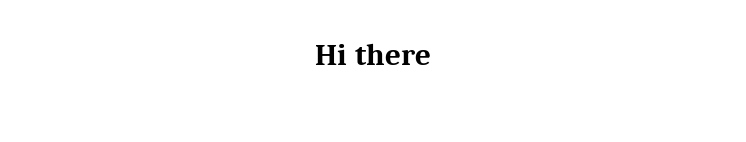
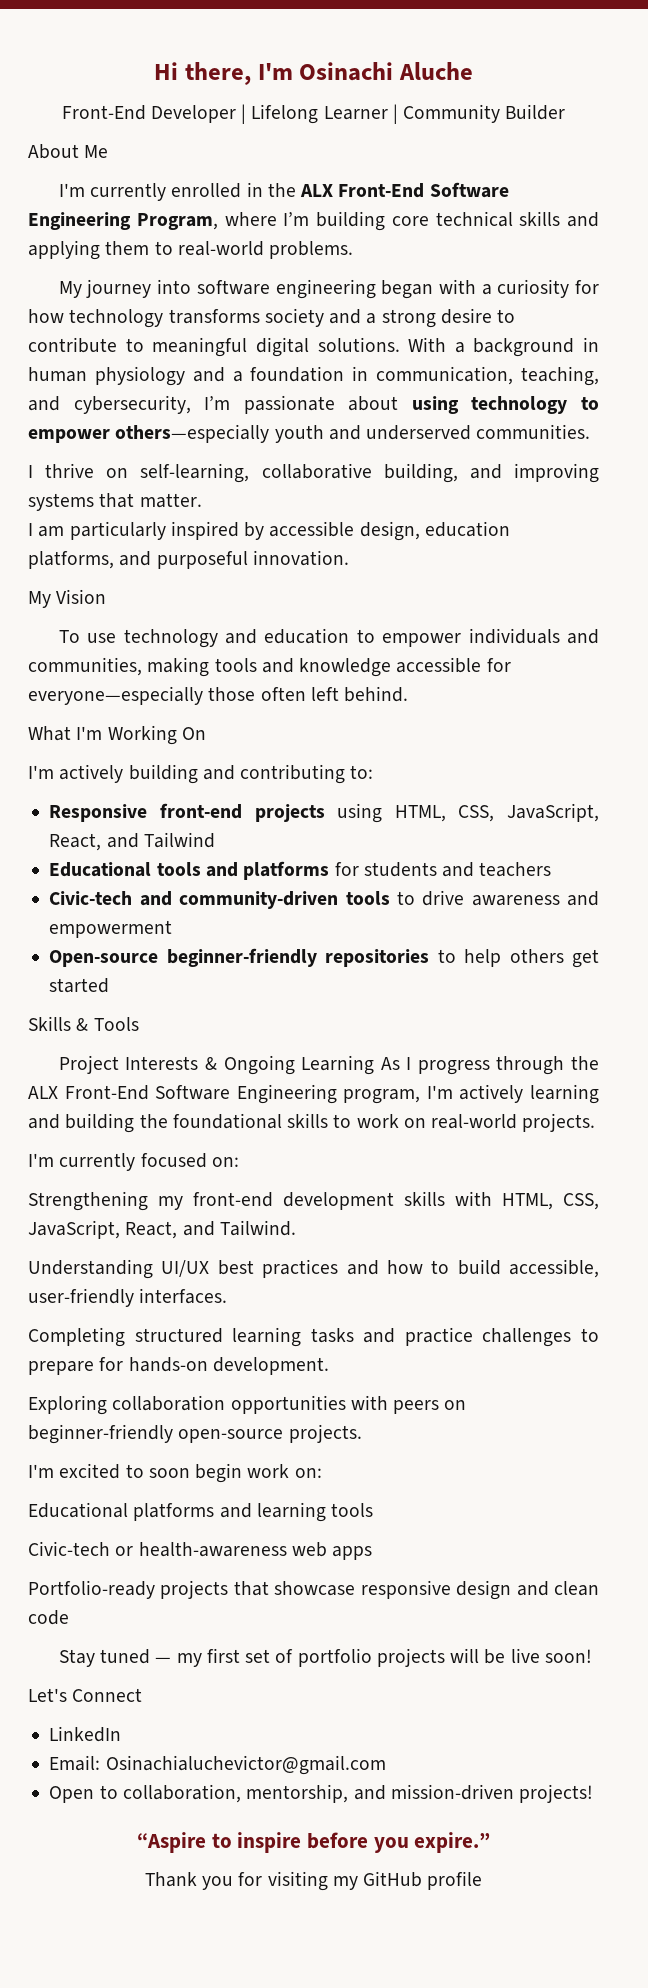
- Hi there
+ Hi there, I'm Osinachi Aluche
+ Front-End Developer | Lifelong Learner | Community Builder
+ About Me
+ I'm currently enrolled in the ALX Front-End Software Engineering Program, where I’m building core technical skills and applying them to real-world problems.
+ My journey into software engineering began with a curiosity for how technology transforms society and a strong desire to contribute to meaningful digital solutions. With a background in human physiology and a foundation in communication, teaching, and cybersecurity, I’m passionate about using technology to empower others—especially youth and underserved communities.
+ I thrive on self-learning, collaborative building, and improving systems that matter.
+ I am particularly inspired by accessible design, education platforms, and purposeful innovation.
+ My Vision
+ To use technology and education to empower individuals and communities, making tools and knowledge accessible for everyone—especially those often left behind.
+ What I'm Working On
+ I'm actively building and contributing to:
+ Responsive front-end projects using HTML, CSS, JavaScript, React, and Tailwind
+ Educational tools and platforms for students and teachers
+ Civic-tech and community-driven tools to drive awareness and empowerment
+ Open-source beginner-friendly repositories to help others get started
+ Skills & Tools
+ Project Interests & Ongoing Learning As I progress through the ALX Front-End Software Engineering program, I'm actively learning and building the foundational skills to work on real-world projects.
+ I'm currently focused on:
+ Strengthening my front-end development skills with HTML, CSS, JavaScript, React, and Tailwind.
+ Understanding UI/UX best practices and how to build accessible, user-friendly interfaces.
+ Completing structured learning tasks and practice challenges to prepare for hands-on development.
+ Exploring collaboration opportunities with peers on beginner-friendly open-source projects.
+ I'm excited to soon begin work on:
+ Educational platforms and learning tools
+ Civic-tech or health-awareness web apps
+ Portfolio-ready projects that showcase responsive design and clean code
+ Stay tuned — my first set of portfolio projects will be live soon!
+ Let's Connect
+ LinkedIn
+ Email: Osinachialuchevictor@gmail.com
+ Open to collaboration, mentorship, and mission-driven projects!
+ “Aspire to inspire before you expire.”
+ Thank you for visiting my GitHub profile

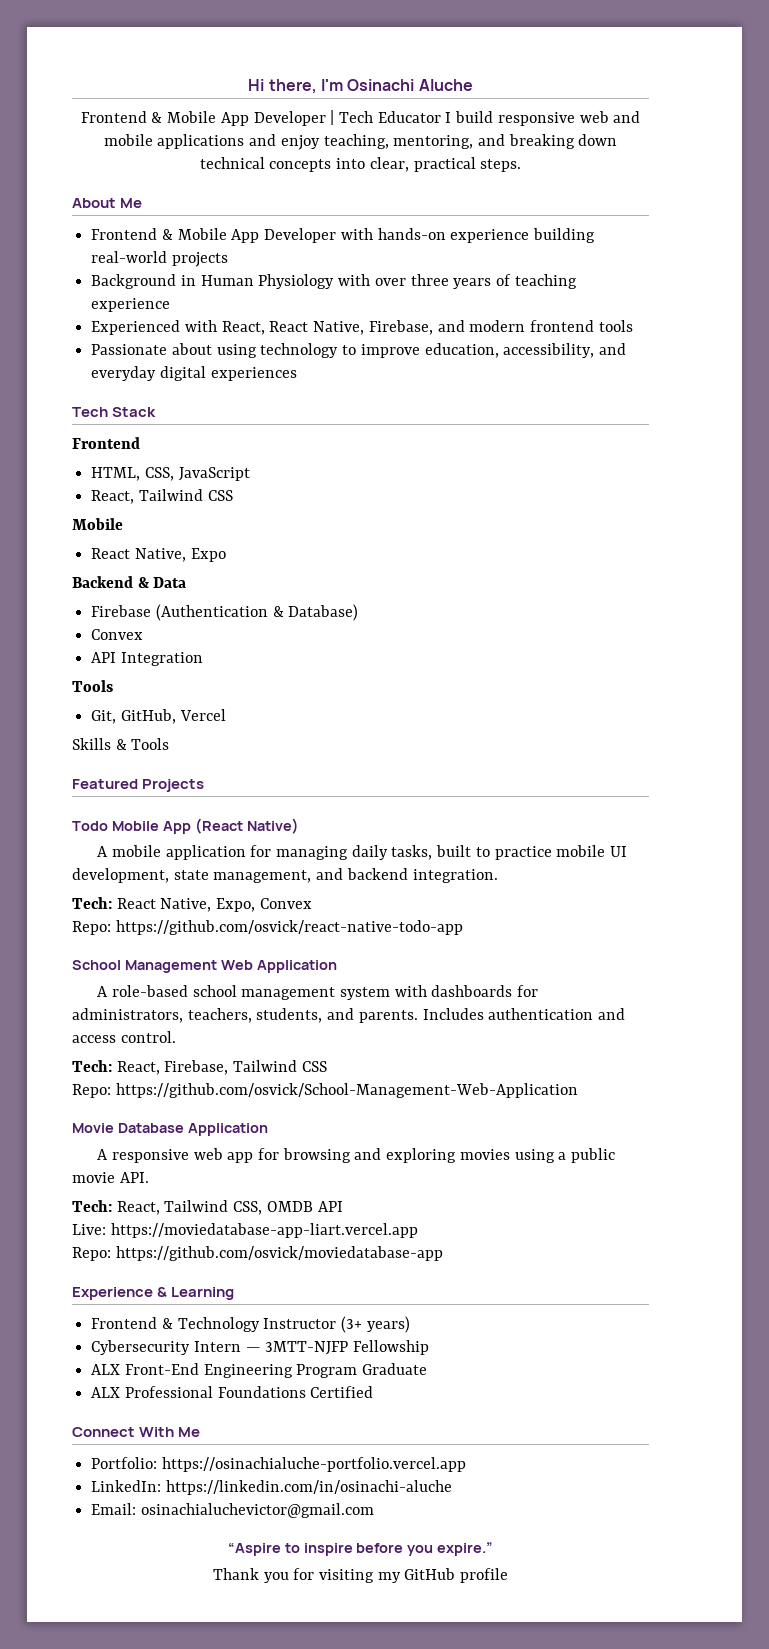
- Front-End Developer | Lifelong Learner | Community Builder
+ Frontend & Mobile App Developer | Tech Educator I build responsive web and mobile applications and enjoy teaching, mentoring, and breaking down technical concepts into clear, practical steps.
  About Me
- I'm currently enrolled in the ALX Front-End Software Engineering Program, where I’m building core technical skills and applying them to real-world problems.
- My journey into software engineering began with a curiosity for how technology transforms society and a strong desire to contribute to meaningful digital solutions. With a background in human physiology and a foundation in communication, teaching, and cybersecurity, I’m passionate about using technology to empower others—especially youth and underserved communities.
- I thrive on self-learning, collaborative building, and improving systems that matter.
- I am particularly inspired by accessible design, education platforms, and purposeful innovation.
- My Vision
- To use technology and education to empower individuals and communities, making tools and knowledge accessible for everyone—especially those often left behind.
- What I'm Working On
- I'm actively building and contributing to:
- Responsive front-end projects using HTML, CSS, JavaScript, React, and Tailwind
- Educational tools and platforms for students and teachers
- Civic-tech and community-driven tools to drive awareness and empowerment
- Open-source beginner-friendly repositories to help others get started
+ Frontend & Mobile App Developer with hands-on experience building real-world projects
+ Background in Human Physiology with over three years of teaching experience
+ Experienced with React, React Native, Firebase, and modern frontend tools
+ Passionate about using technology to improve education, accessibility, and everyday digital experiences
+ Tech Stack
+ Frontend
+ HTML, CSS, JavaScript
+ React, Tailwind CSS
+ Mobile
+ React Native, Expo
+ Backend & Data
+ Firebase (Authentication & Database)
+ Convex
+ API Integration
+ Tools
+ Git, GitHub, Vercel
  Skills & Tools
- Project Interests & Ongoing Learning As I progress through the ALX Front-End Software Engineering program, I'm actively learning and building the foundational skills to work on real-world projects.
- I'm currently focused on:
- Strengthening my front-end development skills with HTML, CSS, JavaScript, React, and Tailwind.
- Understanding UI/UX best practices and how to build accessible, user-friendly interfaces.
- Completing structured learning tasks and practice challenges to prepare for hands-on development.
- Exploring collaboration opportunities with peers on beginner-friendly open-source projects.
- I'm excited to soon begin work on:
- Educational platforms and learning tools
- Civic-tech or health-awareness web apps
- Portfolio-ready projects that showcase responsive design and clean code
- Stay tuned — my first set of portfolio projects will be live soon!
- Let's Connect
- LinkedIn
- Email: Osinachialuchevictor@gmail.com
- Open to collaboration, mentorship, and mission-driven projects!
+ Featured Projects
+ Todo Mobile App (React Native)
+ A mobile application for managing daily tasks, built to practice mobile UI development, state management, and backend integration.
+ Tech: React Native, Expo, Convex
+ Repo: https://github.com/osvick/react-native-todo-app
+ School Management Web Application
+ A role-based school management system with dashboards for administrators, teachers, students, and parents. Includes authentication and access control.
+ Tech: React, Firebase, Tailwind CSS
+ Repo: https://github.com/osvick/School-Management-Web-Application
+ Movie Database Application
+ A responsive web app for browsing and exploring movies using a public movie API.
+ Tech: React, Tailwind CSS, OMDB API
+ Live: https://moviedatabase-app-liart.vercel.app
+ Repo: https://github.com/osvick/moviedatabase-app
+ Experience & Learning
+ Frontend & Technology Instructor (3+ years)
+ Cybersecurity Intern — 3MTT-NJFP Fellowship
+ ALX Front-End Engineering Program Graduate
+ ALX Professional Foundations Certified
+ Connect With Me
+ Portfolio: https://osinachialuche-portfolio.vercel.app
+ LinkedIn: https://linkedin.com/in/osinachi-aluche
+ Email: osinachialuchevictor@gmail.com

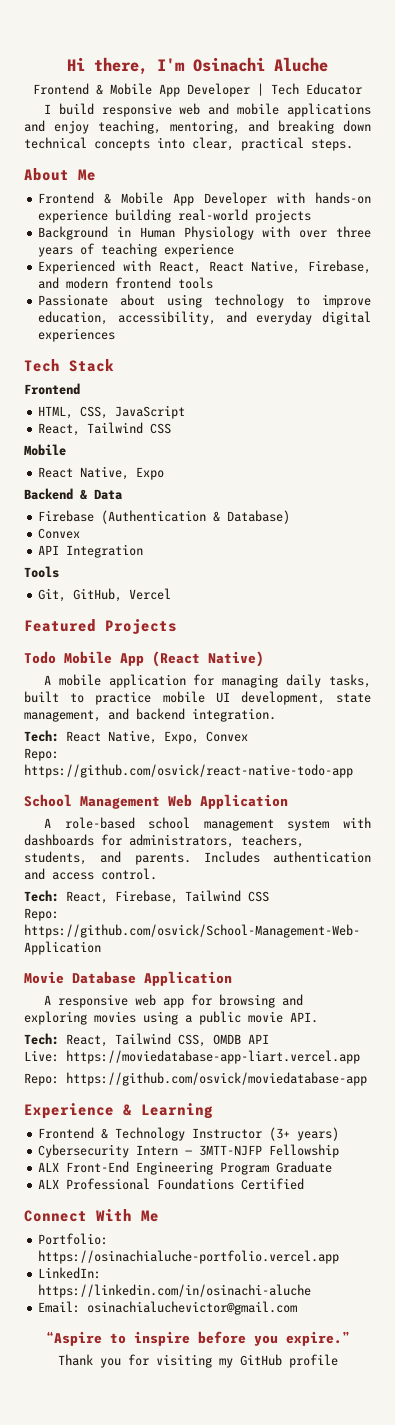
- Frontend & Mobile App Developer | Tech Educator I build responsive web and mobile applications and enjoy teaching, mentoring, and breaking down technical concepts into clear, practical steps.
+ Frontend & Mobile App Developer | Tech Educator
+ I build responsive web and mobile applications and enjoy teaching, mentoring, and breaking down technical concepts into clear, practical steps.
- Skills & Tools

